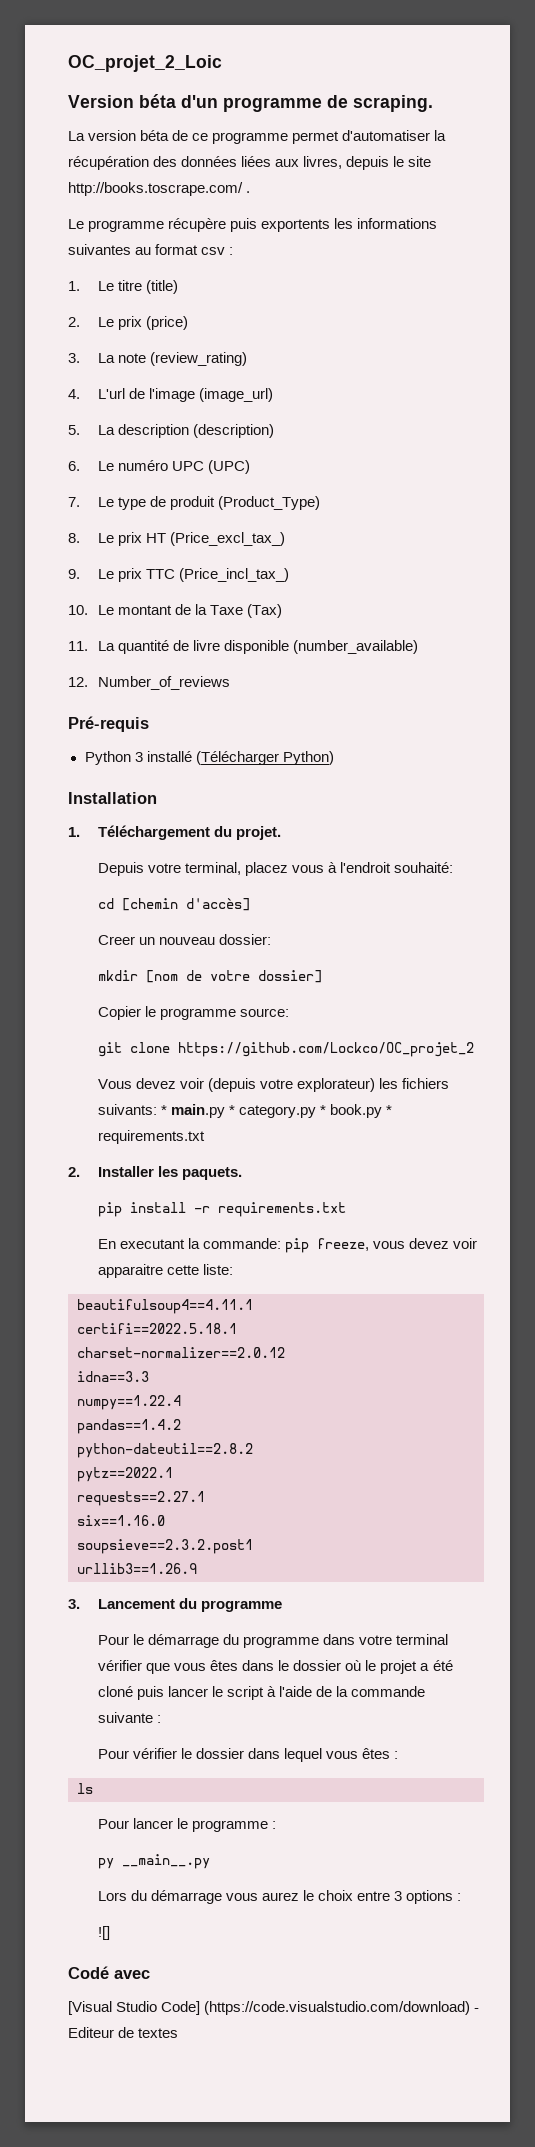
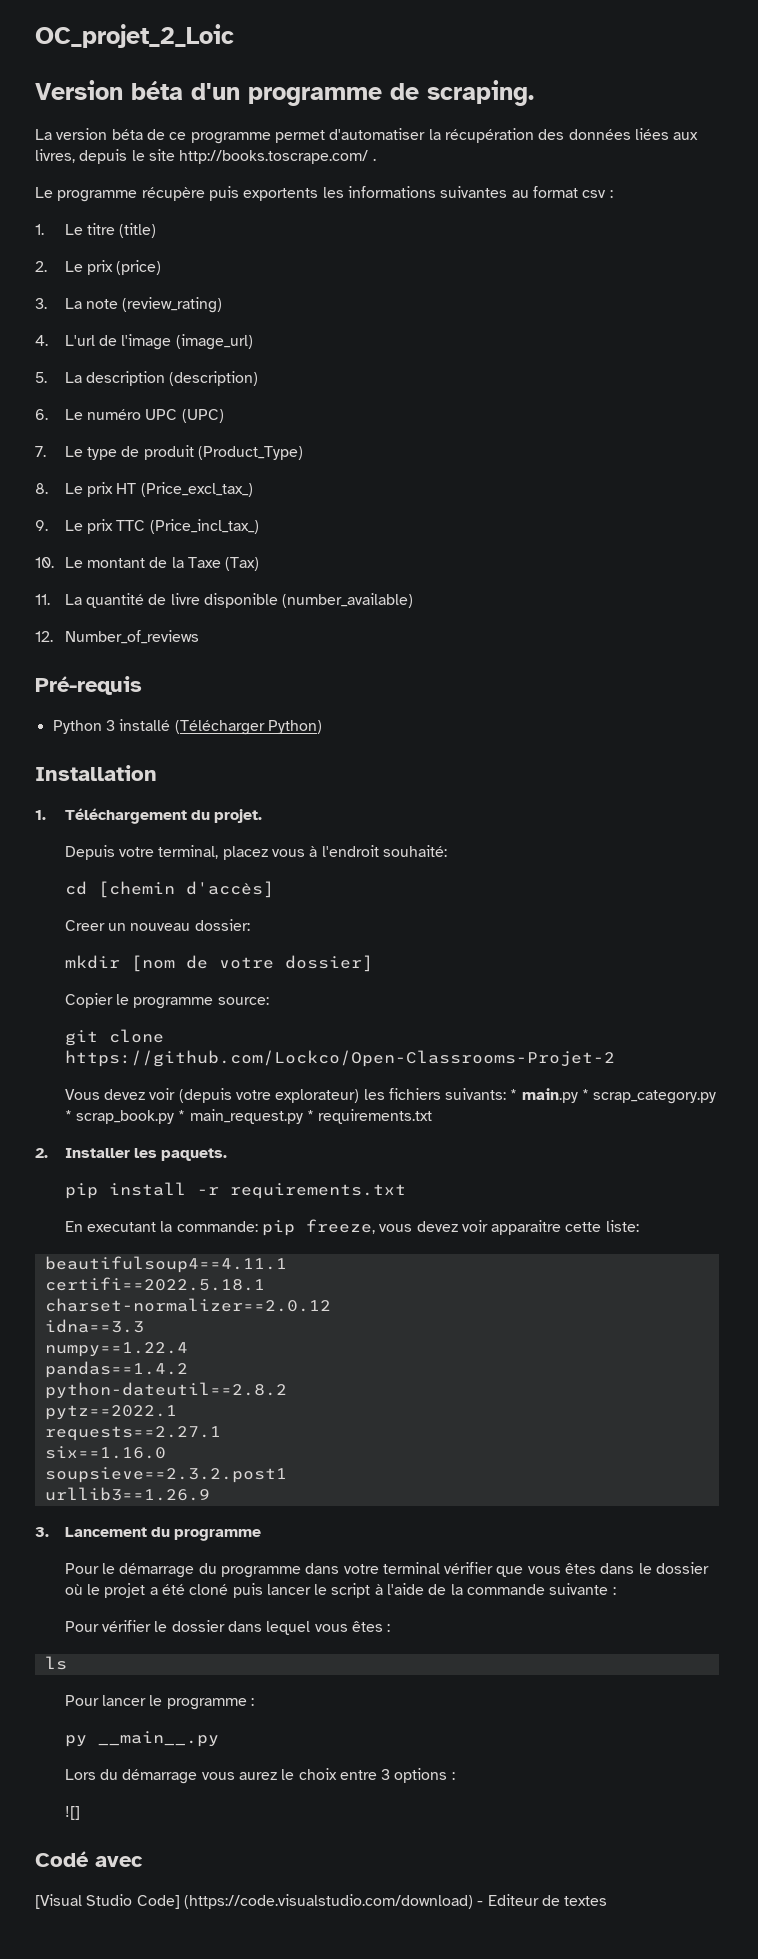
- git clone https://github.com/Lockco/OC_projet_2
+ git clone https://github.com/Lockco/Open-Classrooms-Projet-2
- Vous devez voir (depuis votre explorateur) les fichiers suivants: * main.py * category.py * book.py * requirements.txt
+ Vous devez voir (depuis votre explorateur) les fichiers suivants: * main.py * scrap_category.py * scrap_book.py * main_request.py * requirements.txt

